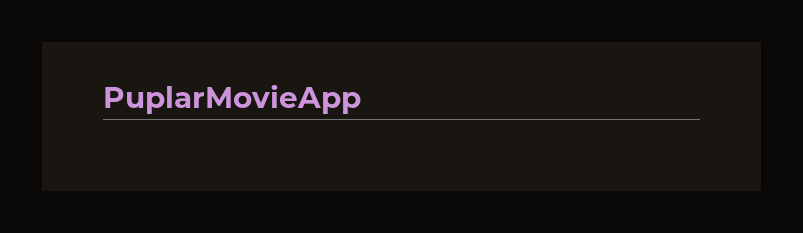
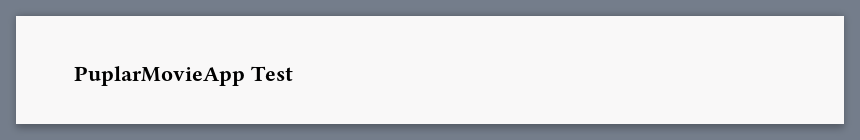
- PuplarMovieApp
+ PuplarMovieApp Test

